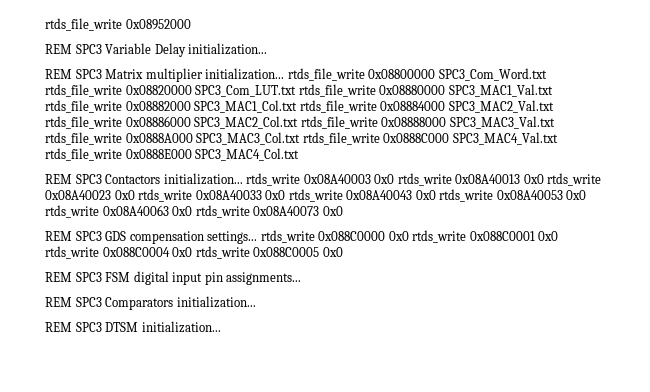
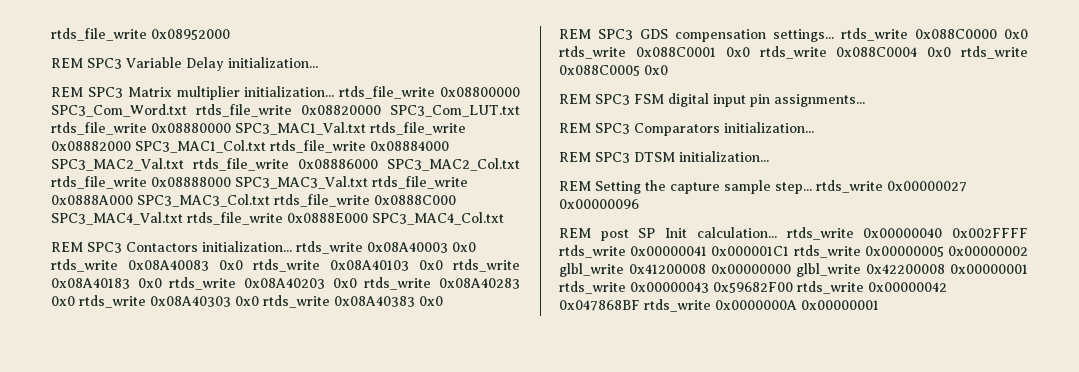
- REM SPC3 Contactors initialization... rtds_write 0x08A40003 0x0 rtds_write 0x08A40013 0x0 rtds_write 0x08A40023 0x0 rtds_write 0x08A40033 0x0 rtds_write 0x08A40043 0x0 rtds_write 0x08A40053 0x0 rtds_write 0x08A40063 0x0 rtds_write 0x08A40073 0x0
+ REM SPC3 Contactors initialization... rtds_write 0x08A40003 0x0 rtds_write 0x08A40083 0x0 rtds_write 0x08A40103 0x0 rtds_write 0x08A40183 0x0 rtds_write 0x08A40203 0x0 rtds_write 0x08A40283 0x0 rtds_write 0x08A40303 0x0 rtds_write 0x08A40383 0x0
+ REM Setting the capture sample step... rtds_write 0x00000027 0x00000096
+ REM post SP Init calculation... rtds_write 0x00000040 0x002FFFF rtds_write 0x00000041 0x000001C1 rtds_write 0x00000005 0x00000002 glbl_write 0x41200008 0x00000000 glbl_write 0x42200008 0x00000001 rtds_write 0x00000043 0x59682F00 rtds_write 0x00000042 0x047868BF rtds_write 0x0000000A 0x00000001

